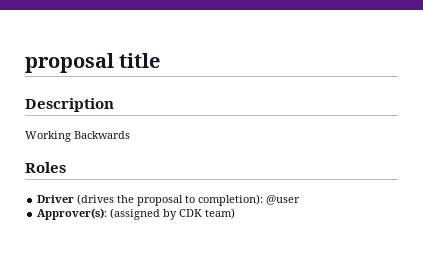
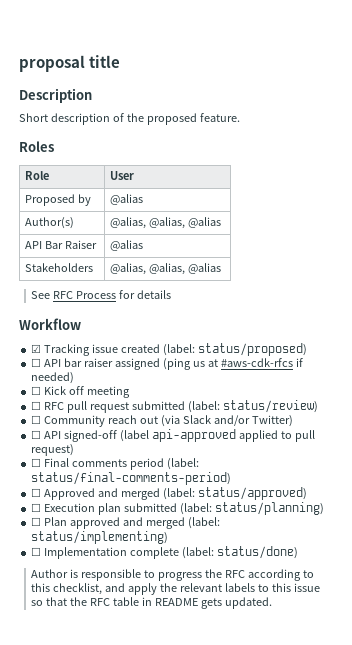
- Working Backwards
+ Short description of the proposed feature.
  Roles
- Driver (drives the proposal to completion): @user
- Approver(s): (assigned by CDK team)
+ Role | User
+ Proposed by | @alias
+ Author(s) | @alias, @alias, @alias
+ API Bar Raiser | @alias
+ Stakeholders | @alias, @alias, @alias
+ See RFC Process for details
+ Workflow
+ ☑ Tracking issue created (label: status/proposed)
+ ☐ API bar raiser assigned (ping us at #aws-cdk-rfcs if needed)
+ ☐ Kick off meeting
+ ☐ RFC pull request submitted (label: status/review)
+ ☐ Community reach out (via Slack and/or Twitter)
+ ☐ API signed-off (label api-approved applied to pull request)
+ ☐ Final comments period (label: status/final-comments-period)
+ ☐ Approved and merged (label: status/approved)
+ ☐ Execution plan submitted (label: status/planning)
+ ☐ Plan approved and merged (label: status/implementing)
+ ☐ Implementation complete (label: status/done)
+ Author is responsible to progress the RFC according to this checklist, and apply the relevant labels to this issue so that the RFC table in README gets updated.

